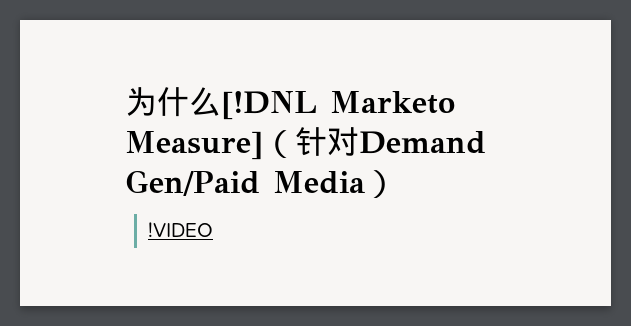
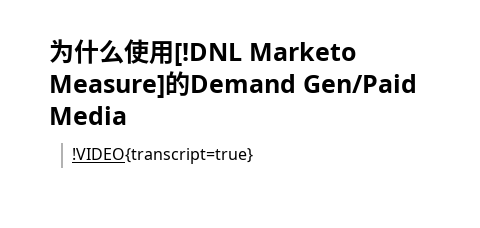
- 为什么[!DNL Marketo Measure]（针对Demand Gen/Paid Media）
- !VIDEO
+ 为什么使用[!DNL Marketo Measure]的Demand Gen/Paid Media
+ !VIDEO{transcript=true}

